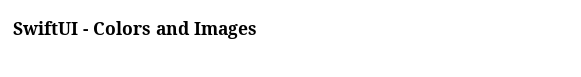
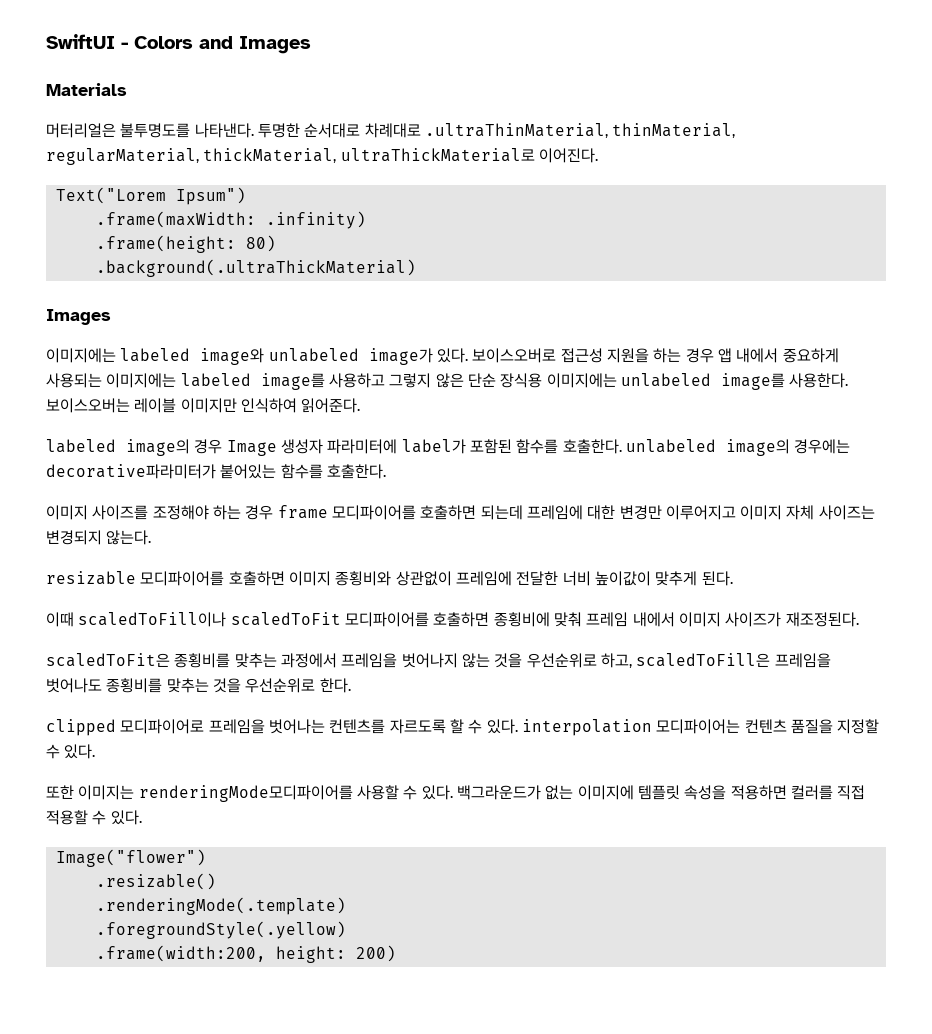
+ Materials
+ 머터리얼은 불투명도를 나타낸다. 투명한 순서대로 차례대로 .ultraThinMaterial, thinMaterial, regularMaterial, thickMaterial, ultraThickMaterial로 이어진다.
+ Text("Lorem Ipsum")
+ .frame(maxWidth: .infinity)
+ .frame(height: 80)
+ .background(.ultraThickMaterial)
+ Images
+ 이미지에는 labeled image와 unlabeled image가 있다. 보이스오버로 접근성 지원을 하는 경우 앱 내에서 중요하게 사용되는 이미지에는 labeled image를 사용하고 그렇지 않은 단순 장식용 이미지에는 unlabeled image를 사용한다. 보이스오버는 레이블 이미지만 인식하여 읽어준다.
+ labeled image의 경우 Image 생성자 파라미터에 label가 포함된 함수를 호출한다. unlabeled image의 경우에는 decorative파라미터가 붙어있는 함수를 호출한다.
+ 이미지 사이즈를 조정해야 하는 경우 frame 모디파이어를 호출하면 되는데 프레임에 대한 변경만 이루어지고 이미지 자체 사이즈는 변경되지 않는다.
+ resizable 모디파이어를 호출하면 이미지 종횡비와 상관없이 프레임에 전달한 너비 높이값이 맞추게 된다.
+ 이때 scaledToFill이나 scaledToFit 모디파이어를 호출하면 종횡비에 맞춰 프레임 내에서 이미지 사이즈가 재조정된다.
+ scaledToFit은 종횡비를 맞추는 과정에서 프레임을 벗어나지 않는 것을 우선순위로 하고, scaledToFill은 프레임을 벗어나도 종횡비를 맞추는 것을 우선순위로 한다.
+ clipped 모디파이어로 프레임을 벗어나는 컨텐츠를 자르도록 할 수 있다. interpolation 모디파이어는 컨텐츠 품질을 지정할 수 있다.
+ 또한 이미지는 renderingMode모디파이어를 사용할 수 있다. 백그라운드가 없는 이미지에 템플릿 속성을 적용하면 컬러를 직접 적용할 수 있다.
+ Image("flower")
+ .resizable()
+ .renderingMode(.template)
+ .foregroundStyle(.yellow)
+ .frame(width:200, height: 200)

